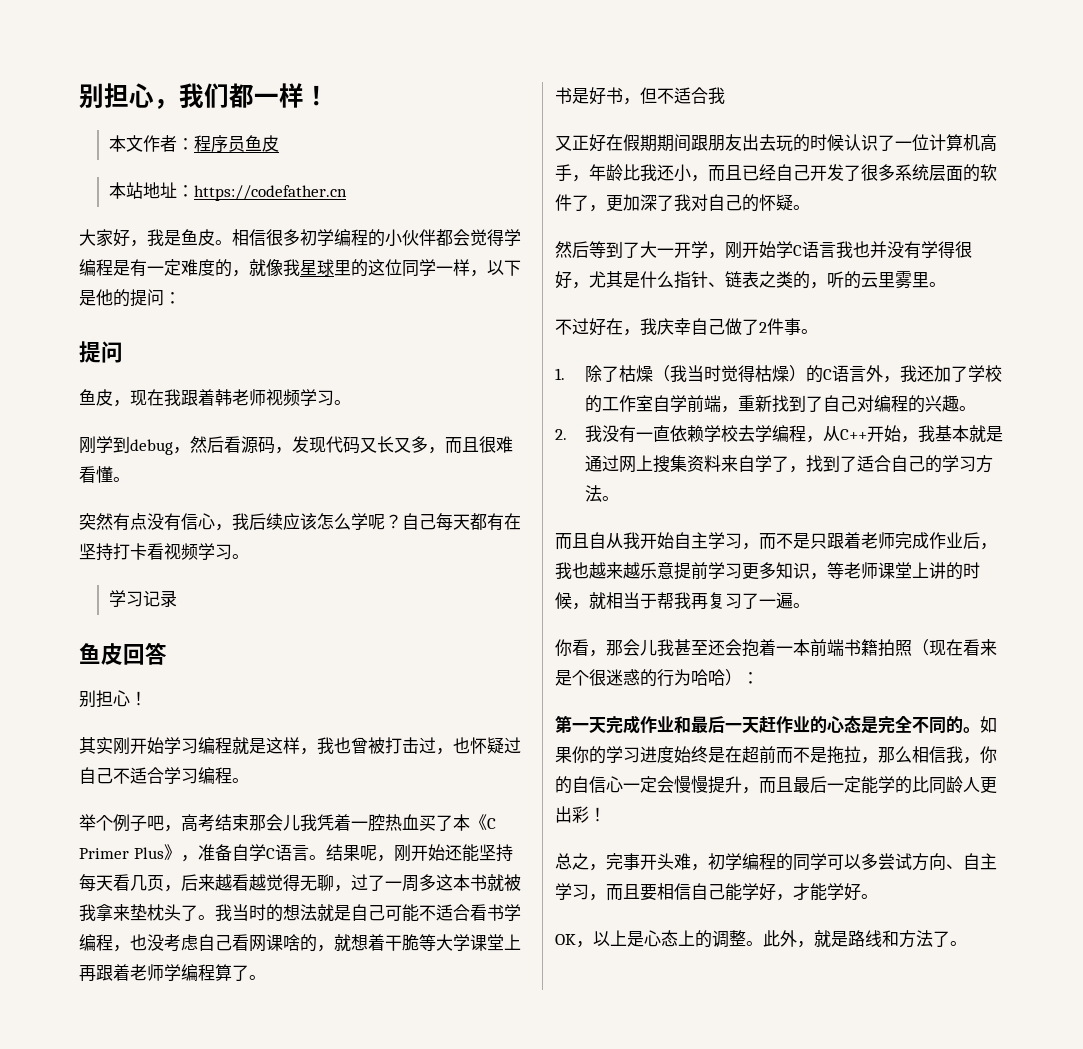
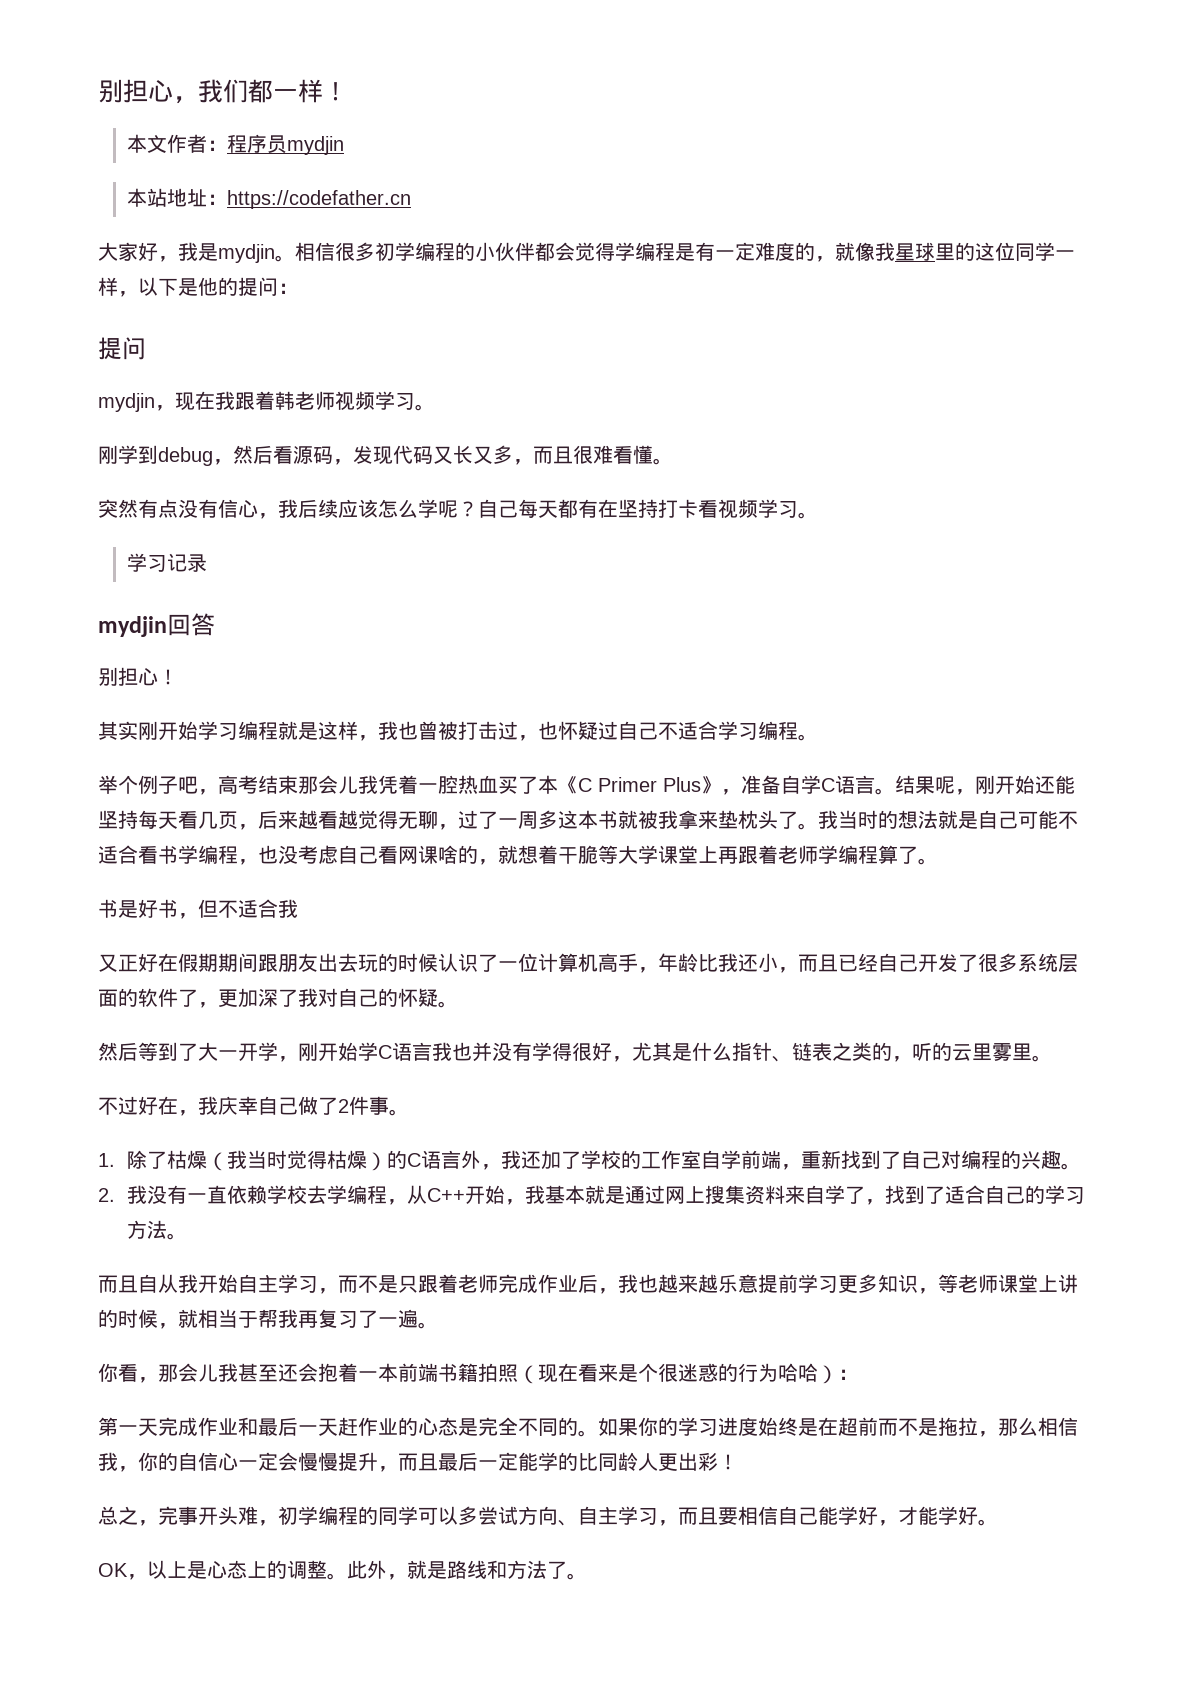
- 本文作者：程序员鱼皮
+ 本文作者：程序员mydjin
- 大家好，我是鱼皮。
+ 大家好，我是mydjin。
- 鱼皮，现在我跟着韩老师视频学习。
+ mydjin，现在我跟着韩老师视频学习。
- 鱼皮回答
+ mydjin回答

